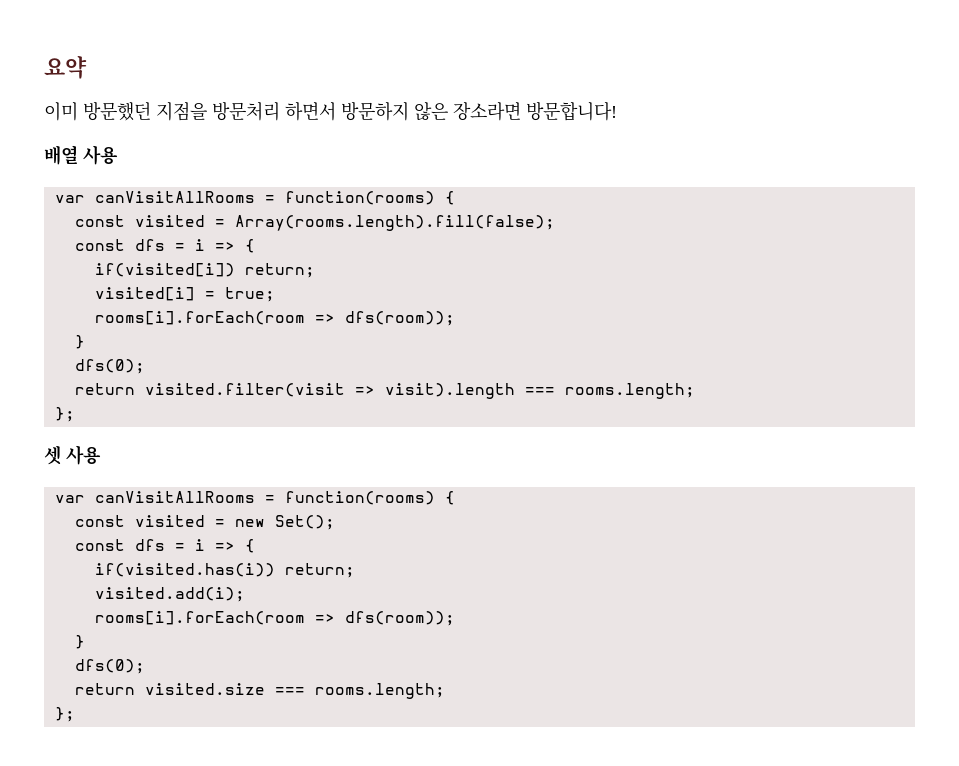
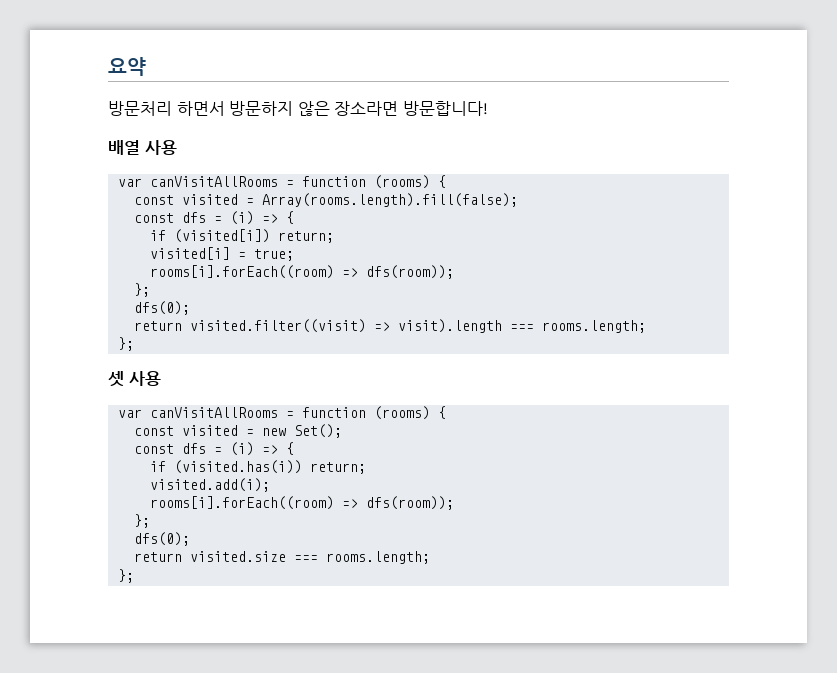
- 이미 방문했던 지점을 방문처리 하면서 방문하지 않은 장소라면 방문합니다!
+ 방문처리 하면서 방문하지 않은 장소라면 방문합니다!
  배열 사용
- var canVisitAllRooms = function(rooms) {
+ var canVisitAllRooms = function (rooms) {
  const visited = Array(rooms.length).fill(false);
- const dfs = i => {
- if(visited[i]) return;
+ const dfs = (i) => {
+ if (visited[i]) return;
  visited[i] = true;
- rooms[i].forEach(room => dfs(room));
- }
+ rooms[i].forEach((room) => dfs(room));
+ };
  dfs(0);
- return visited.filter(visit => visit).length === rooms.length;
+ return visited.filter((visit) => visit).length === rooms.length;
  셋 사용
- var canVisitAllRooms = function(rooms) {
+ var canVisitAllRooms = function (rooms) {
  const visited = new Set();
- const dfs = i => {
- if(visited.has(i)) return;
+ const dfs = (i) => {
+ if (visited.has(i)) return;
  visited.add(i);
- rooms[i].forEach(room => dfs(room));
- }
+ rooms[i].forEach((room) => dfs(room));
+ };

